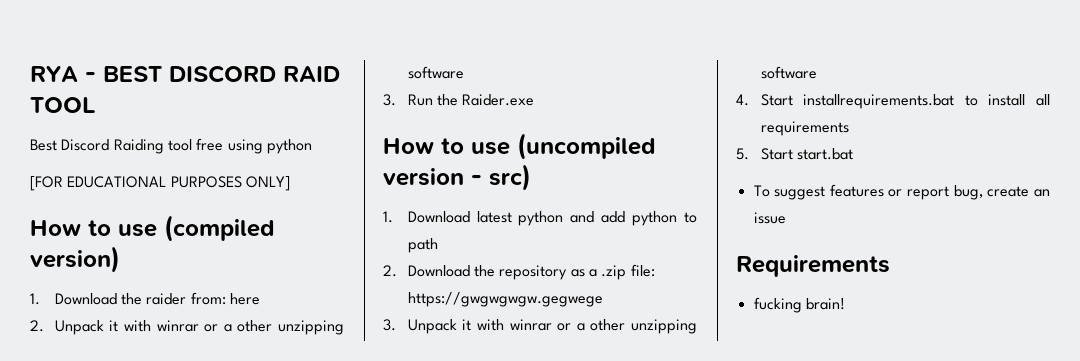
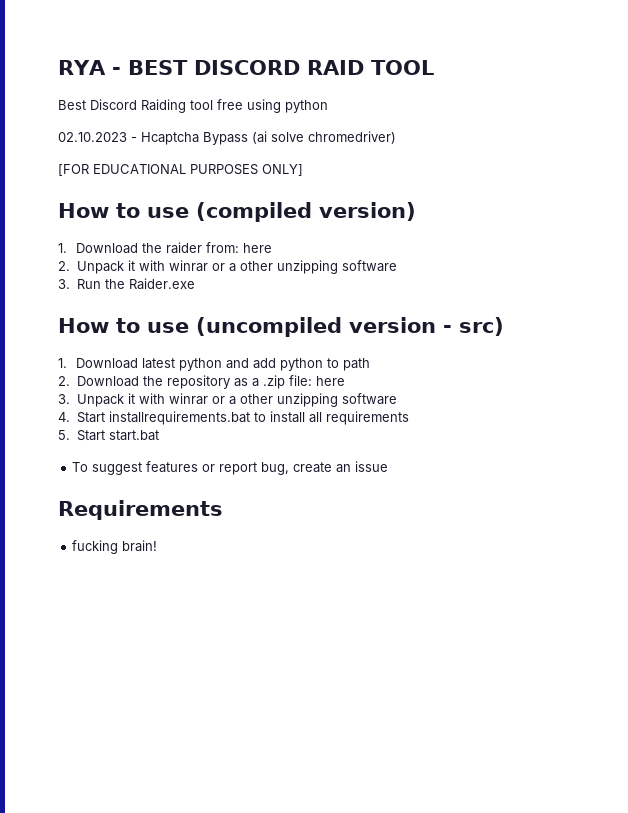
+ 02.10.2023 - Hcaptcha Bypass (ai solve chromedriver)
- 2. Download the repository as a .zip file: https://gwgwgwgw.gegwege
+ 2. Download the repository as a .zip file: here

